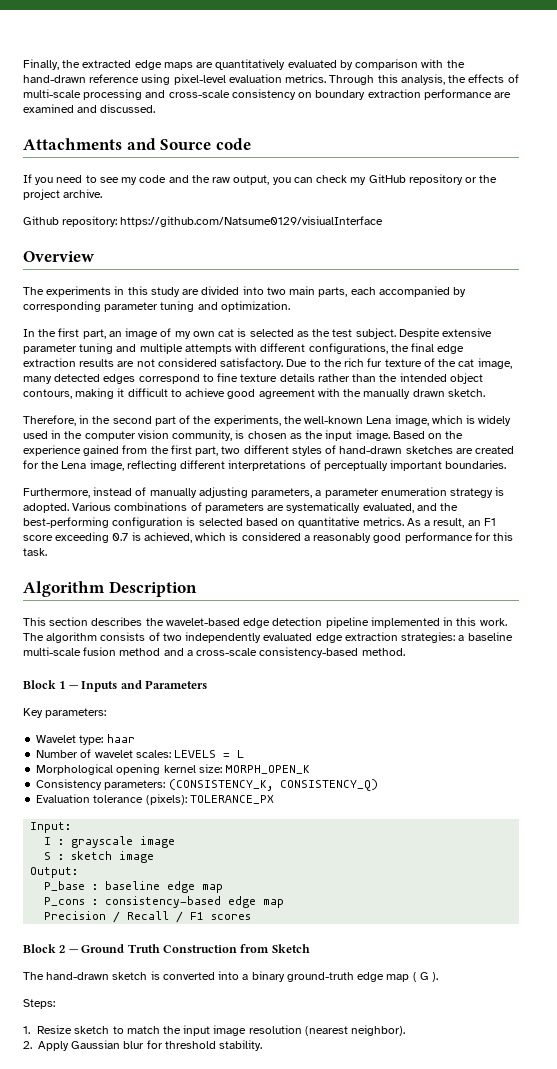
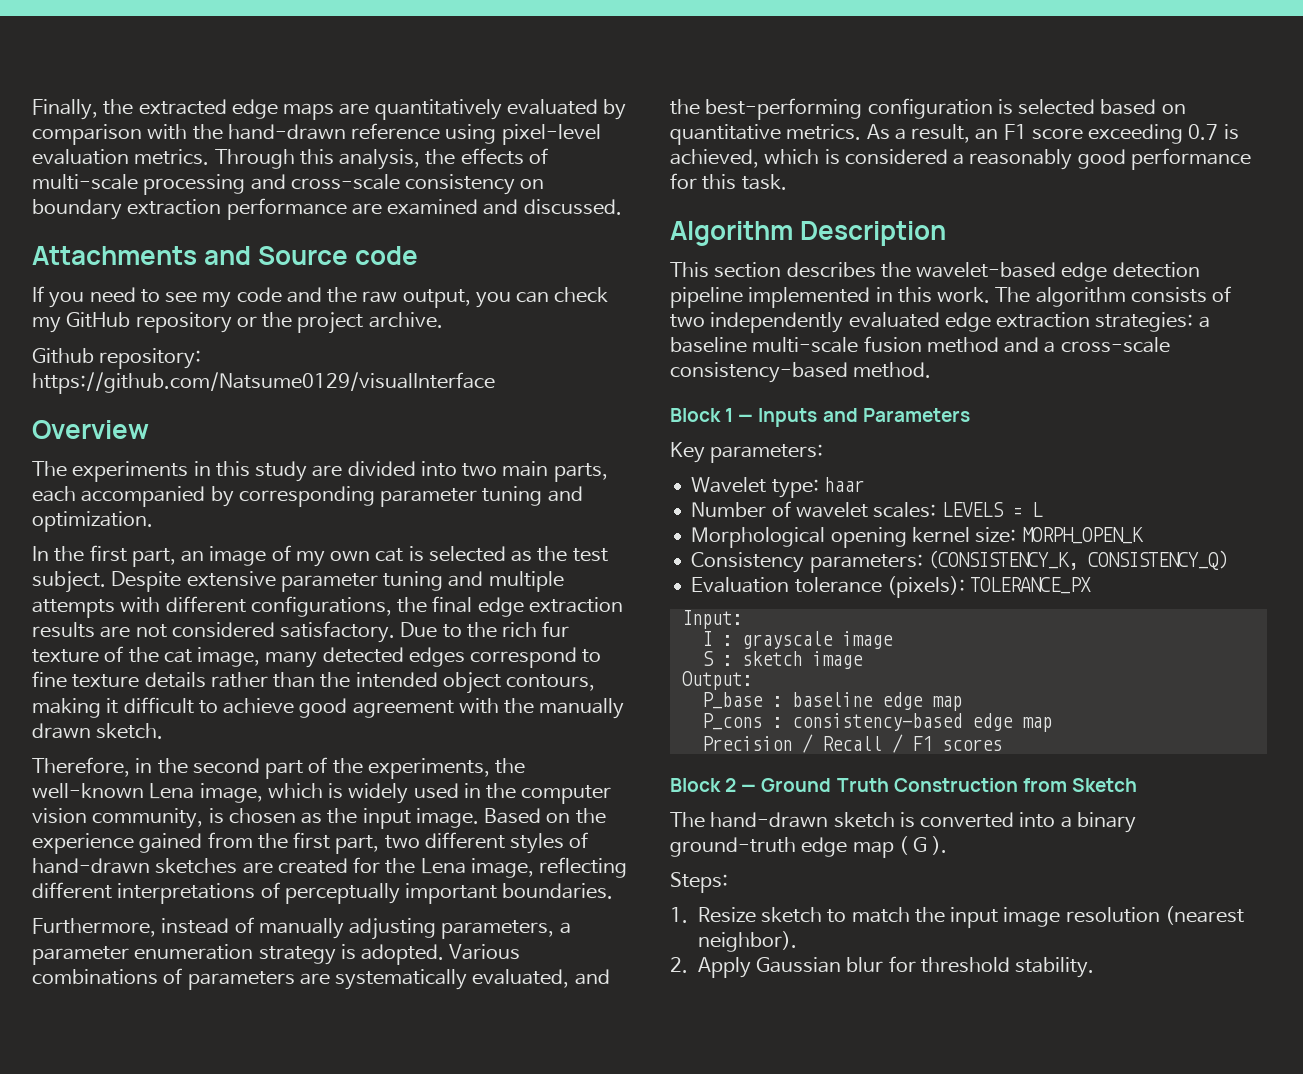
- Github repository: https://github.com/Natsume0129/visiualInterface
+ Github repository: https://github.com/Natsume0129/visualInterface

